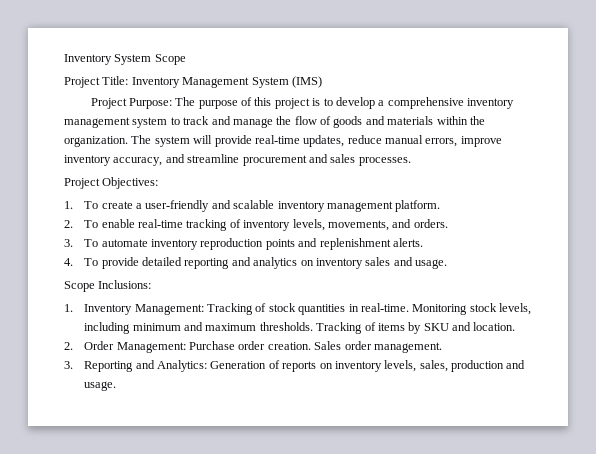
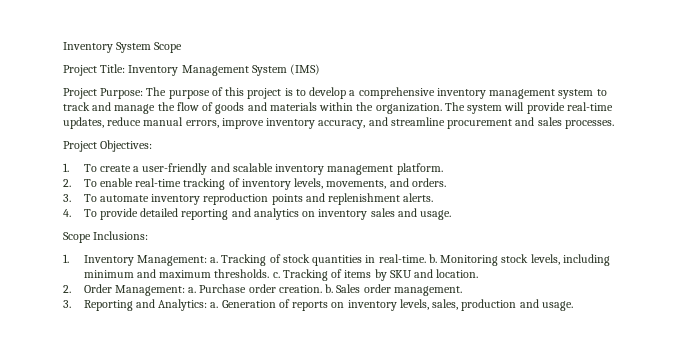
- 1. Inventory Management: Tracking of stock quantities in real-time.
+ 1. Inventory Management: a. Tracking of stock quantities in real-time. b.
- Monitoring stock levels, including minimum and maximum thresholds.
+ Monitoring stock levels, including minimum and maximum thresholds. c.
- 2. Order Management: Purchase order creation.
+ 2. Order Management: a. Purchase order creation. b.
- 3. Reporting and Analytics: Generation of reports on inventory levels, sales, production and usage.
+ 3. Reporting and Analytics: a. Generation of reports on inventory levels, sales, production and usage.

